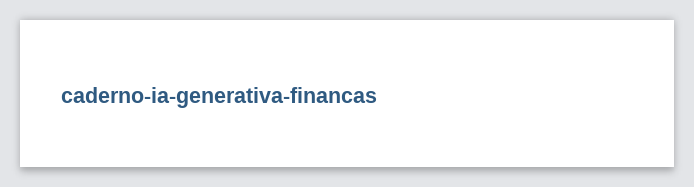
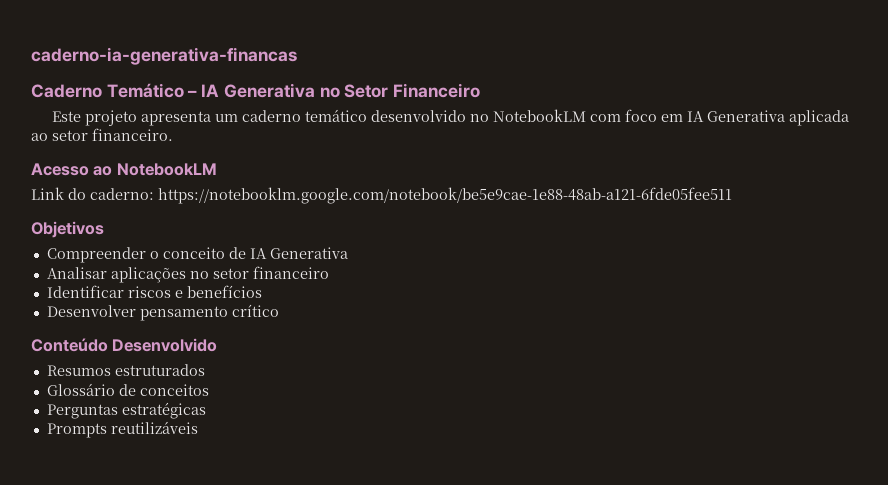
+ Caderno Temático – IA Generativa no Setor Financeiro
+ Este projeto apresenta um caderno temático desenvolvido no NotebookLM com foco em IA Generativa aplicada ao setor financeiro.
+ Acesso ao NotebookLM
+ Link do caderno: https://notebooklm.google.com/notebook/be5e9cae-1e88-48ab-a121-6fde05fee511
+ Objetivos
+ Compreender o conceito de IA Generativa
+ Analisar aplicações no setor financeiro
+ Identificar riscos e benefícios
+ Desenvolver pensamento crítico
+ Conteúdo Desenvolvido
+ Resumos estruturados
+ Glossário de conceitos
+ Perguntas estratégicas
+ Prompts reutilizáveis

